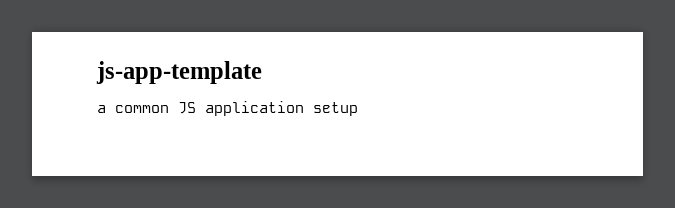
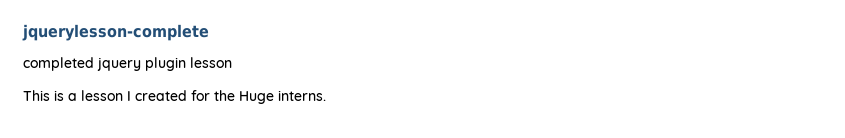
- js-app-template
- a common JS application setup
+ jquerylesson-complete
+ completed jquery plugin lesson
+ This is a lesson I created for the Huge interns.

